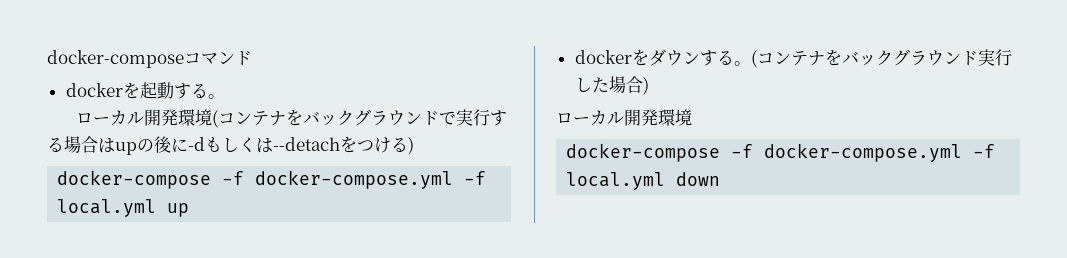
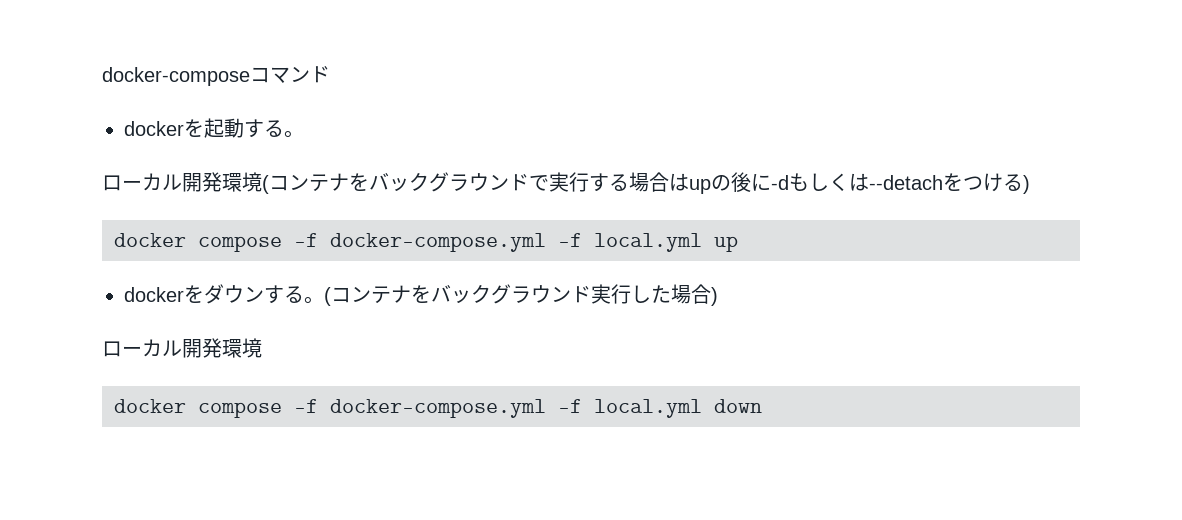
- docker-compose -f docker-compose.yml -f local.yml up
+ docker compose -f docker-compose.yml -f local.yml up
- docker-compose -f docker-compose.yml -f local.yml down
+ docker compose -f docker-compose.yml -f local.yml down

